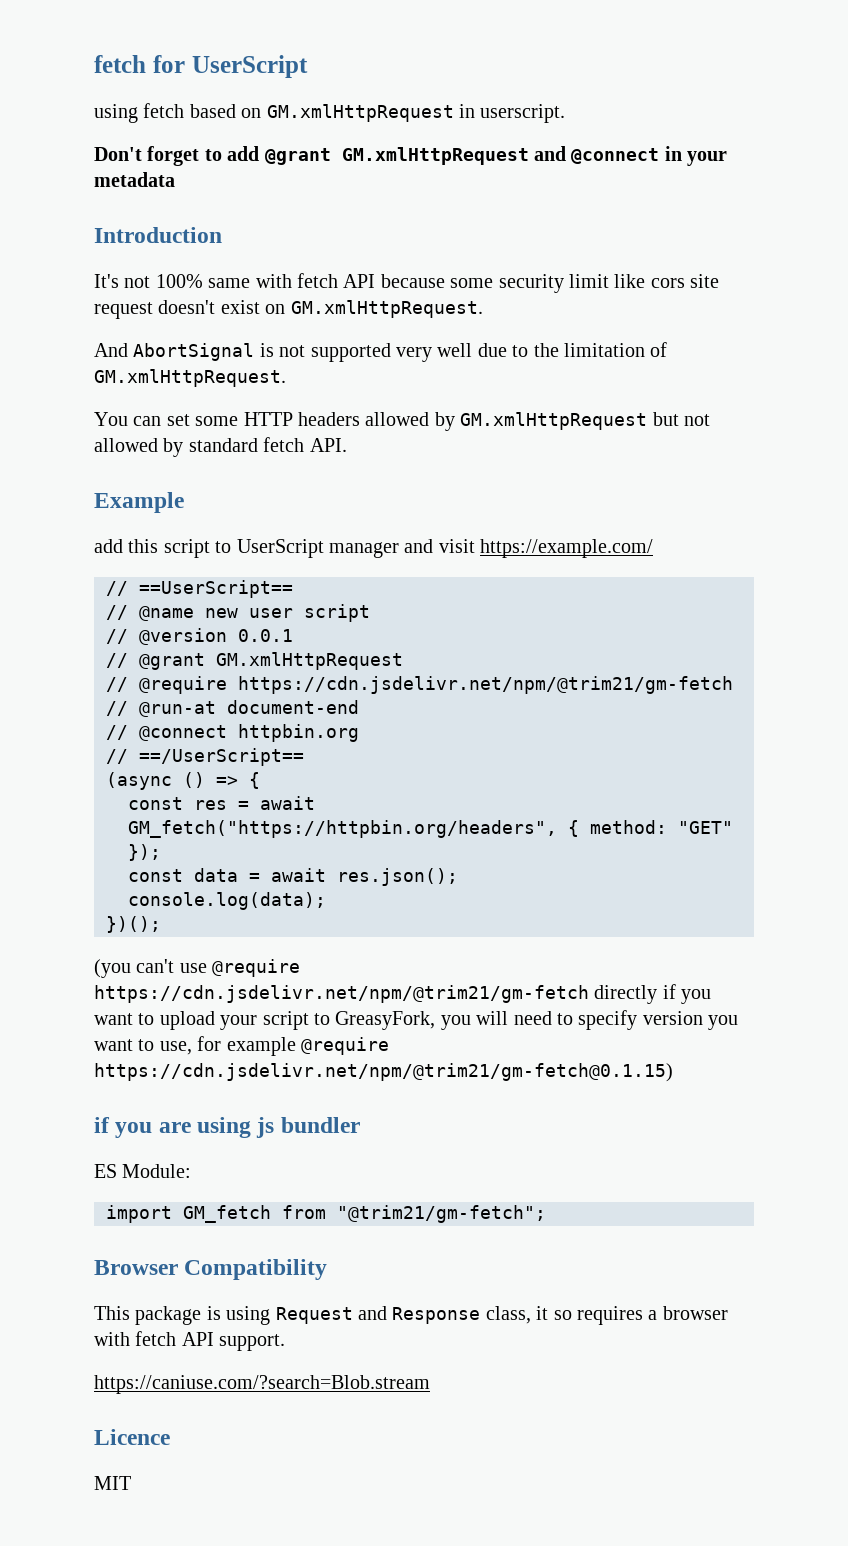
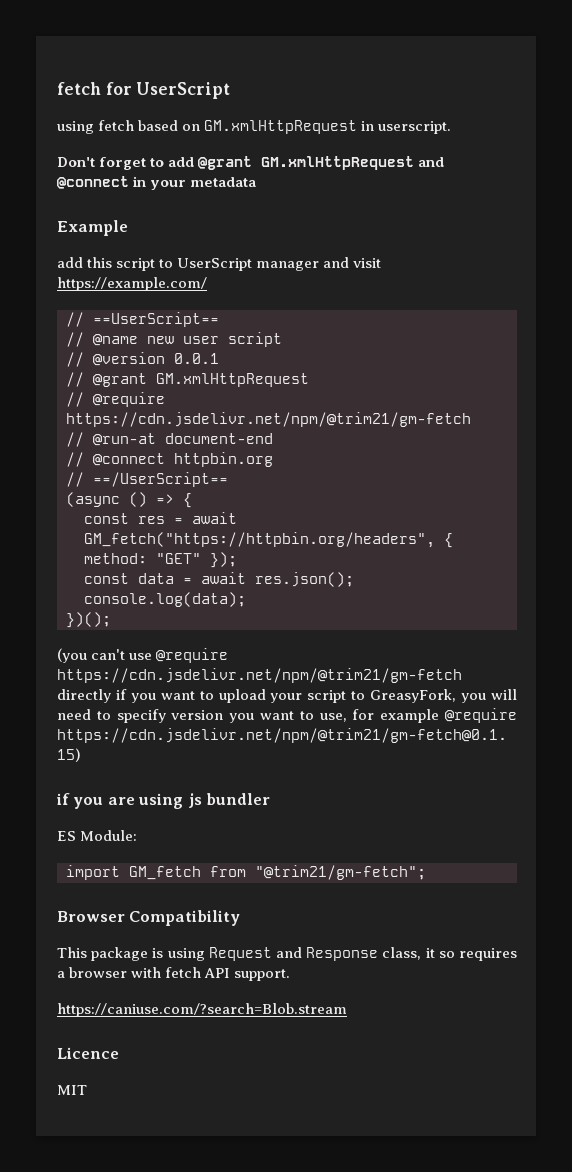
- Introduction
- It's not 100% same with fetch API because some security limit like cors site request doesn't exist on GM.xmlHttpRequest.
- And AbortSignal is not supported very well due to the limitation of GM.xmlHttpRequest.
- You can set some HTTP headers allowed by GM.xmlHttpRequest but not allowed by standard fetch API.

